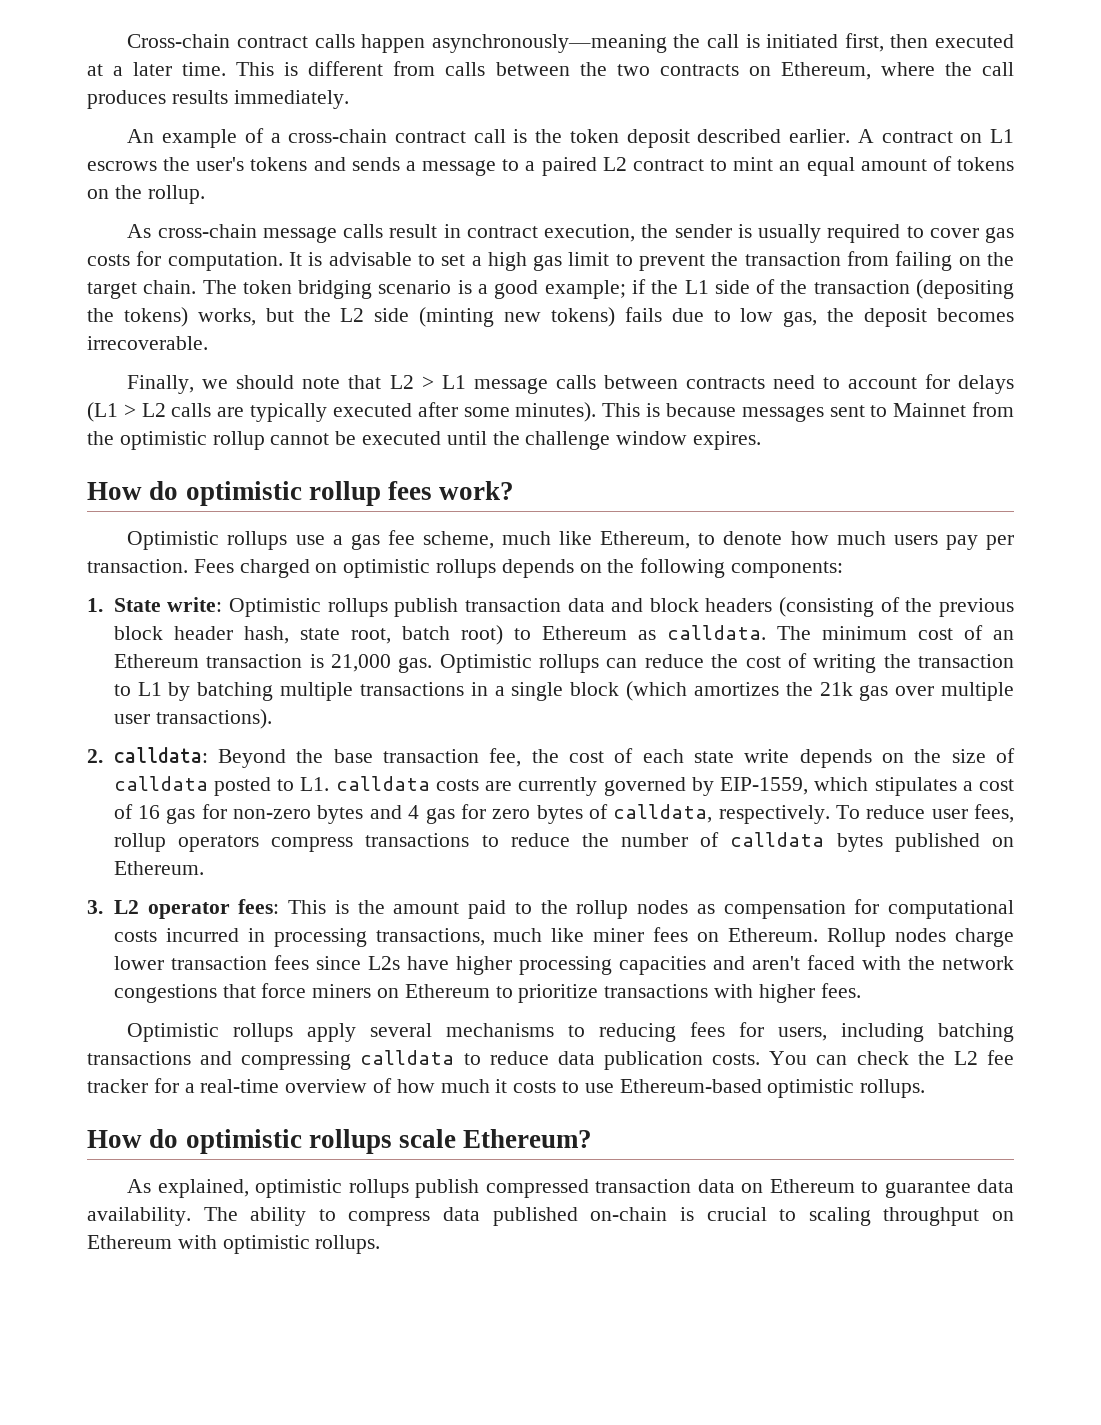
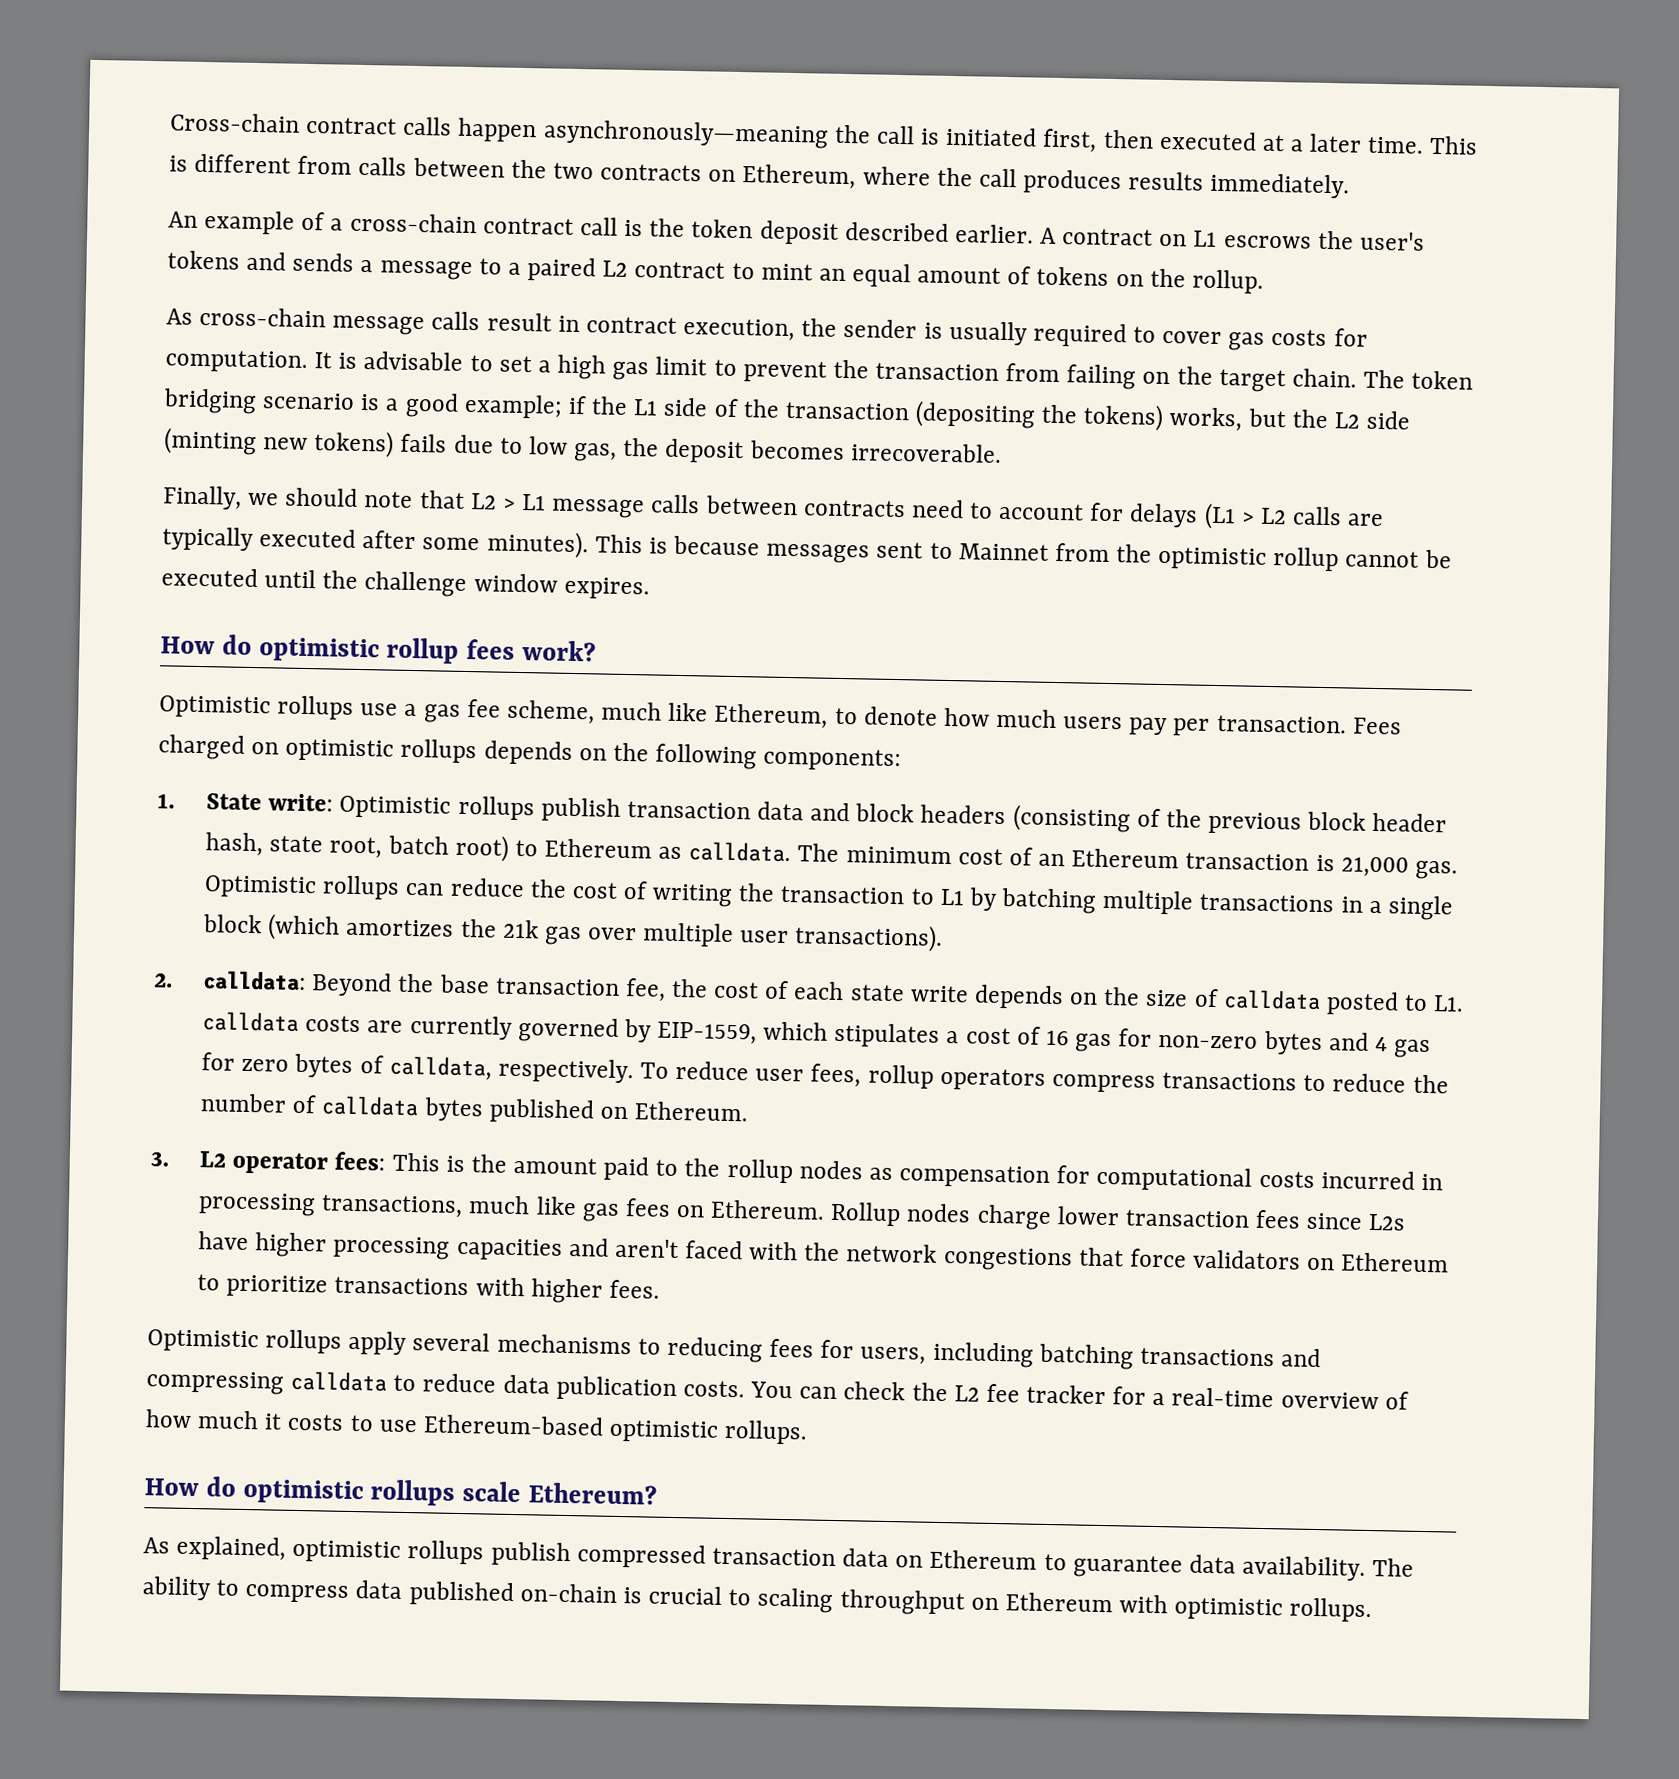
- 3. L2 operator fees: This is the amount paid to the rollup nodes as compensation for computational costs incurred in processing transactions, much like miner fees on Ethereum.
+ 3. L2 operator fees: This is the amount paid to the rollup nodes as compensation for computational costs incurred in processing transactions, much like gas fees on Ethereum.
- Rollup nodes charge lower transaction fees since L2s have higher processing capacities and aren't faced with the network congestions that force miners on Ethereum to prioritize transactions with higher fees.
+ Rollup nodes charge lower transaction fees since L2s have higher processing capacities and aren't faced with the network congestions that force validators on Ethereum to prioritize transactions with higher fees.

